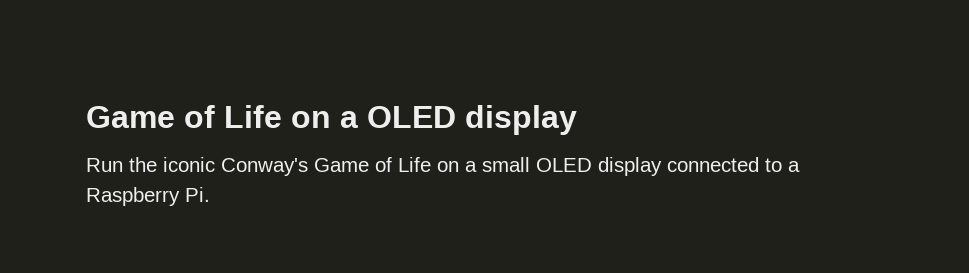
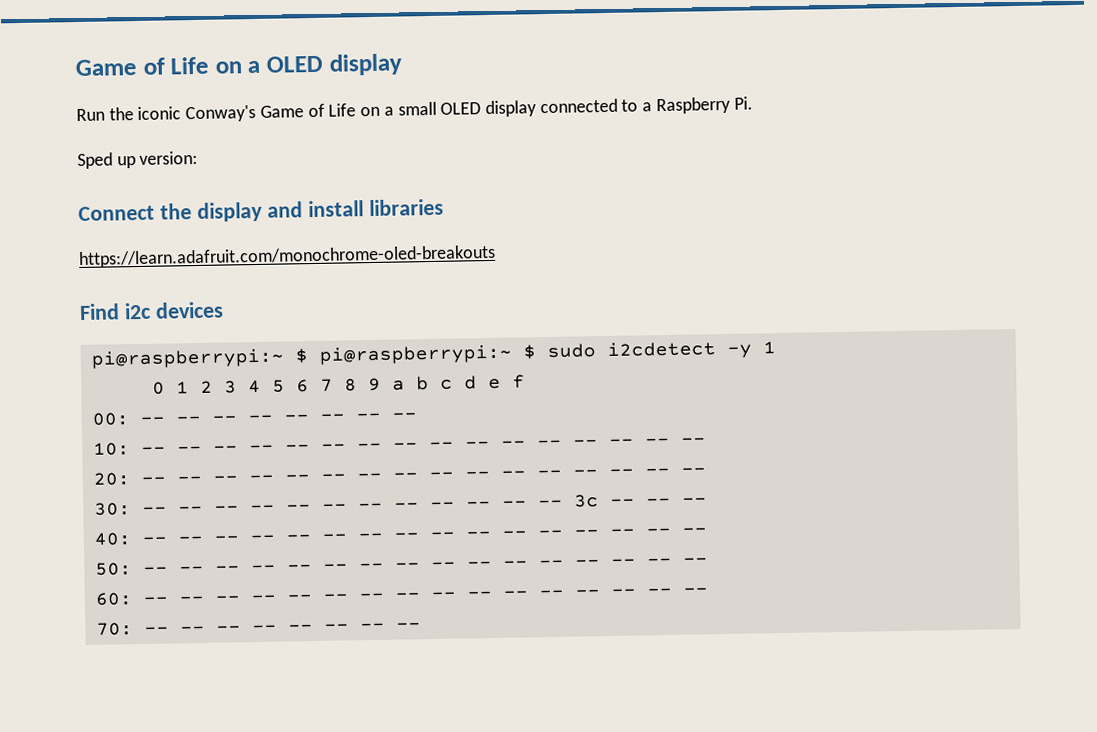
+ Sped up version:
+ Connect the display and install libraries
+ https://learn.adafruit.com/monochrome-oled-breakouts
+ Find i2c devices
+ pi@raspberrypi:~ $ pi@raspberrypi:~ $ sudo i2cdetect -y 1
+ 0 1 2 3 4 5 6 7 8 9 a b c d e f
+ 00: -- -- -- -- -- -- -- --
+ 10: -- -- -- -- -- -- -- -- -- -- -- -- -- -- -- --
+ 20: -- -- -- -- -- -- -- -- -- -- -- -- -- -- -- --
+ 30: -- -- -- -- -- -- -- -- -- -- -- -- 3c -- -- --
+ 40: -- -- -- -- -- -- -- -- -- -- -- -- -- -- -- --
+ 50: -- -- -- -- -- -- -- -- -- -- -- -- -- -- -- --
+ 60: -- -- -- -- -- -- -- -- -- -- -- -- -- -- -- --
+ 70: -- -- -- -- -- -- -- --

